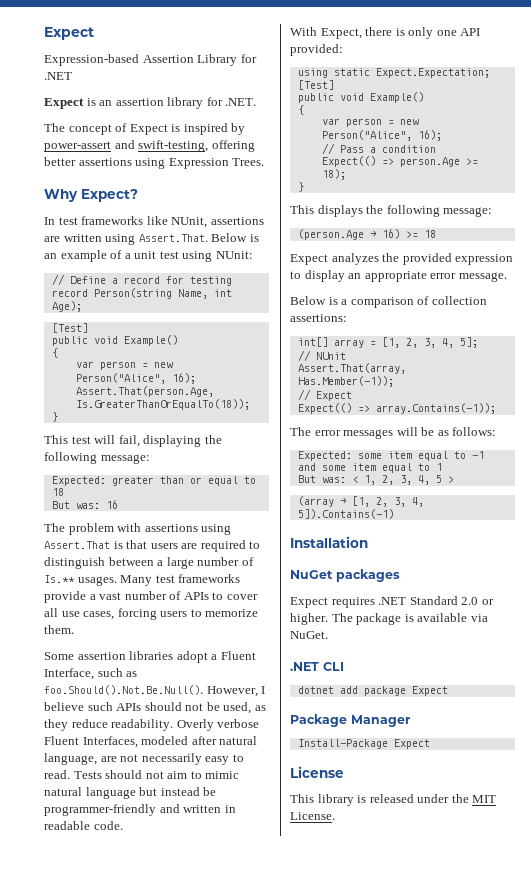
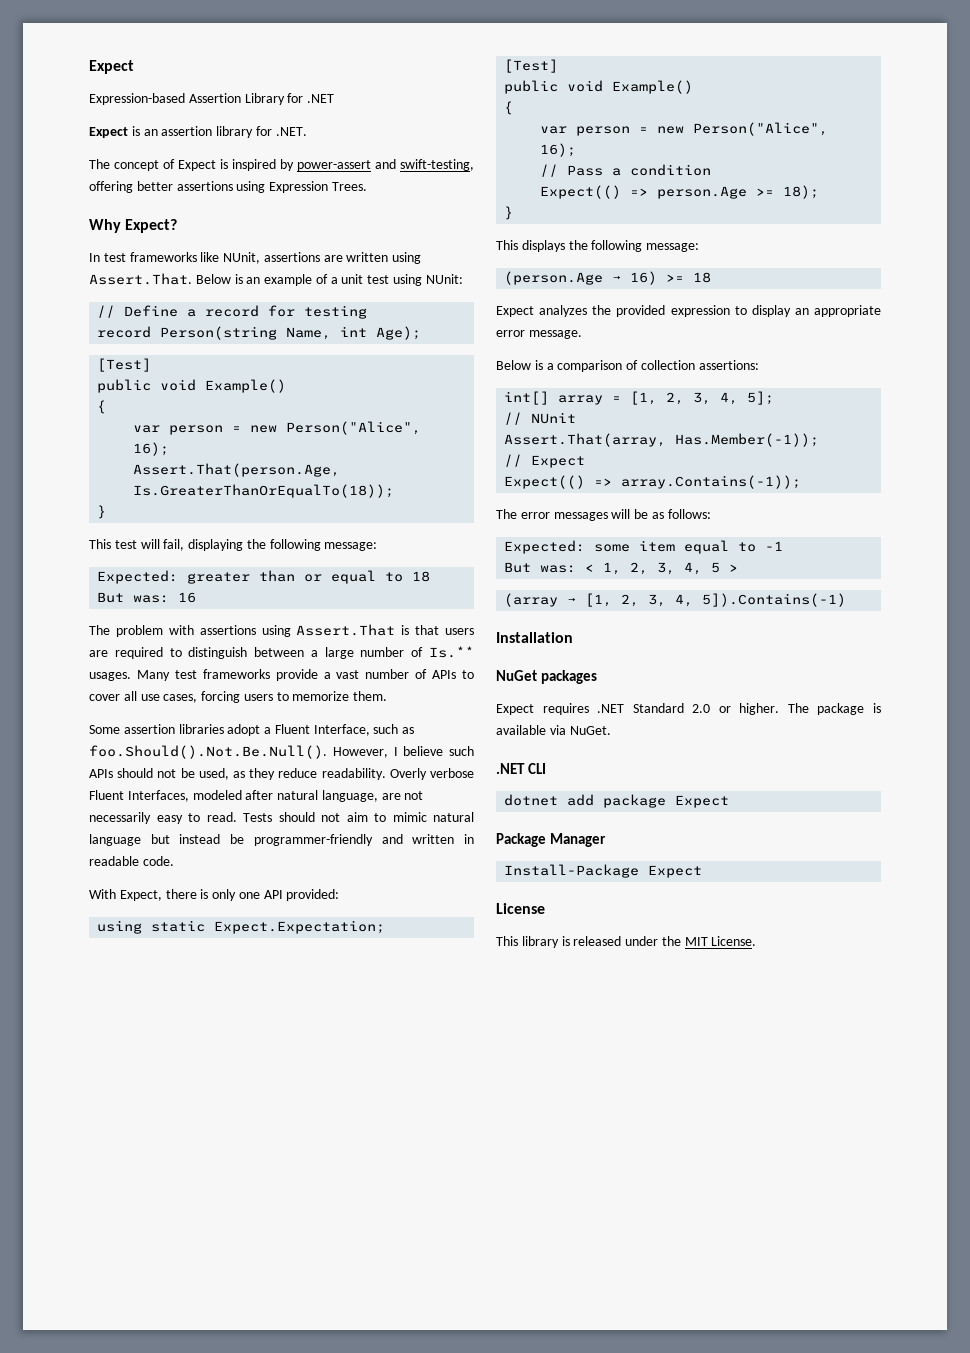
- Expected: some item equal to -1 and some item equal to 1
+ Expected: some item equal to -1

